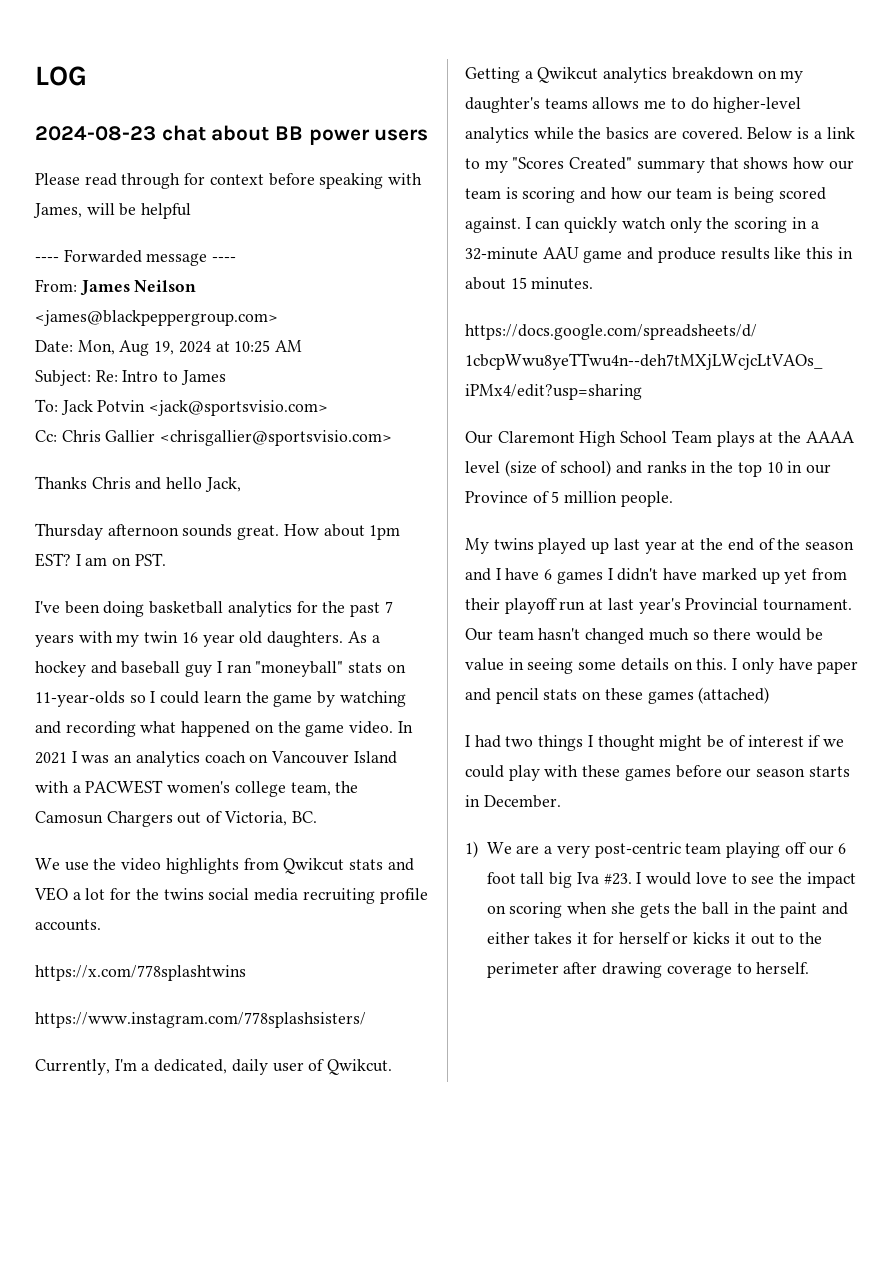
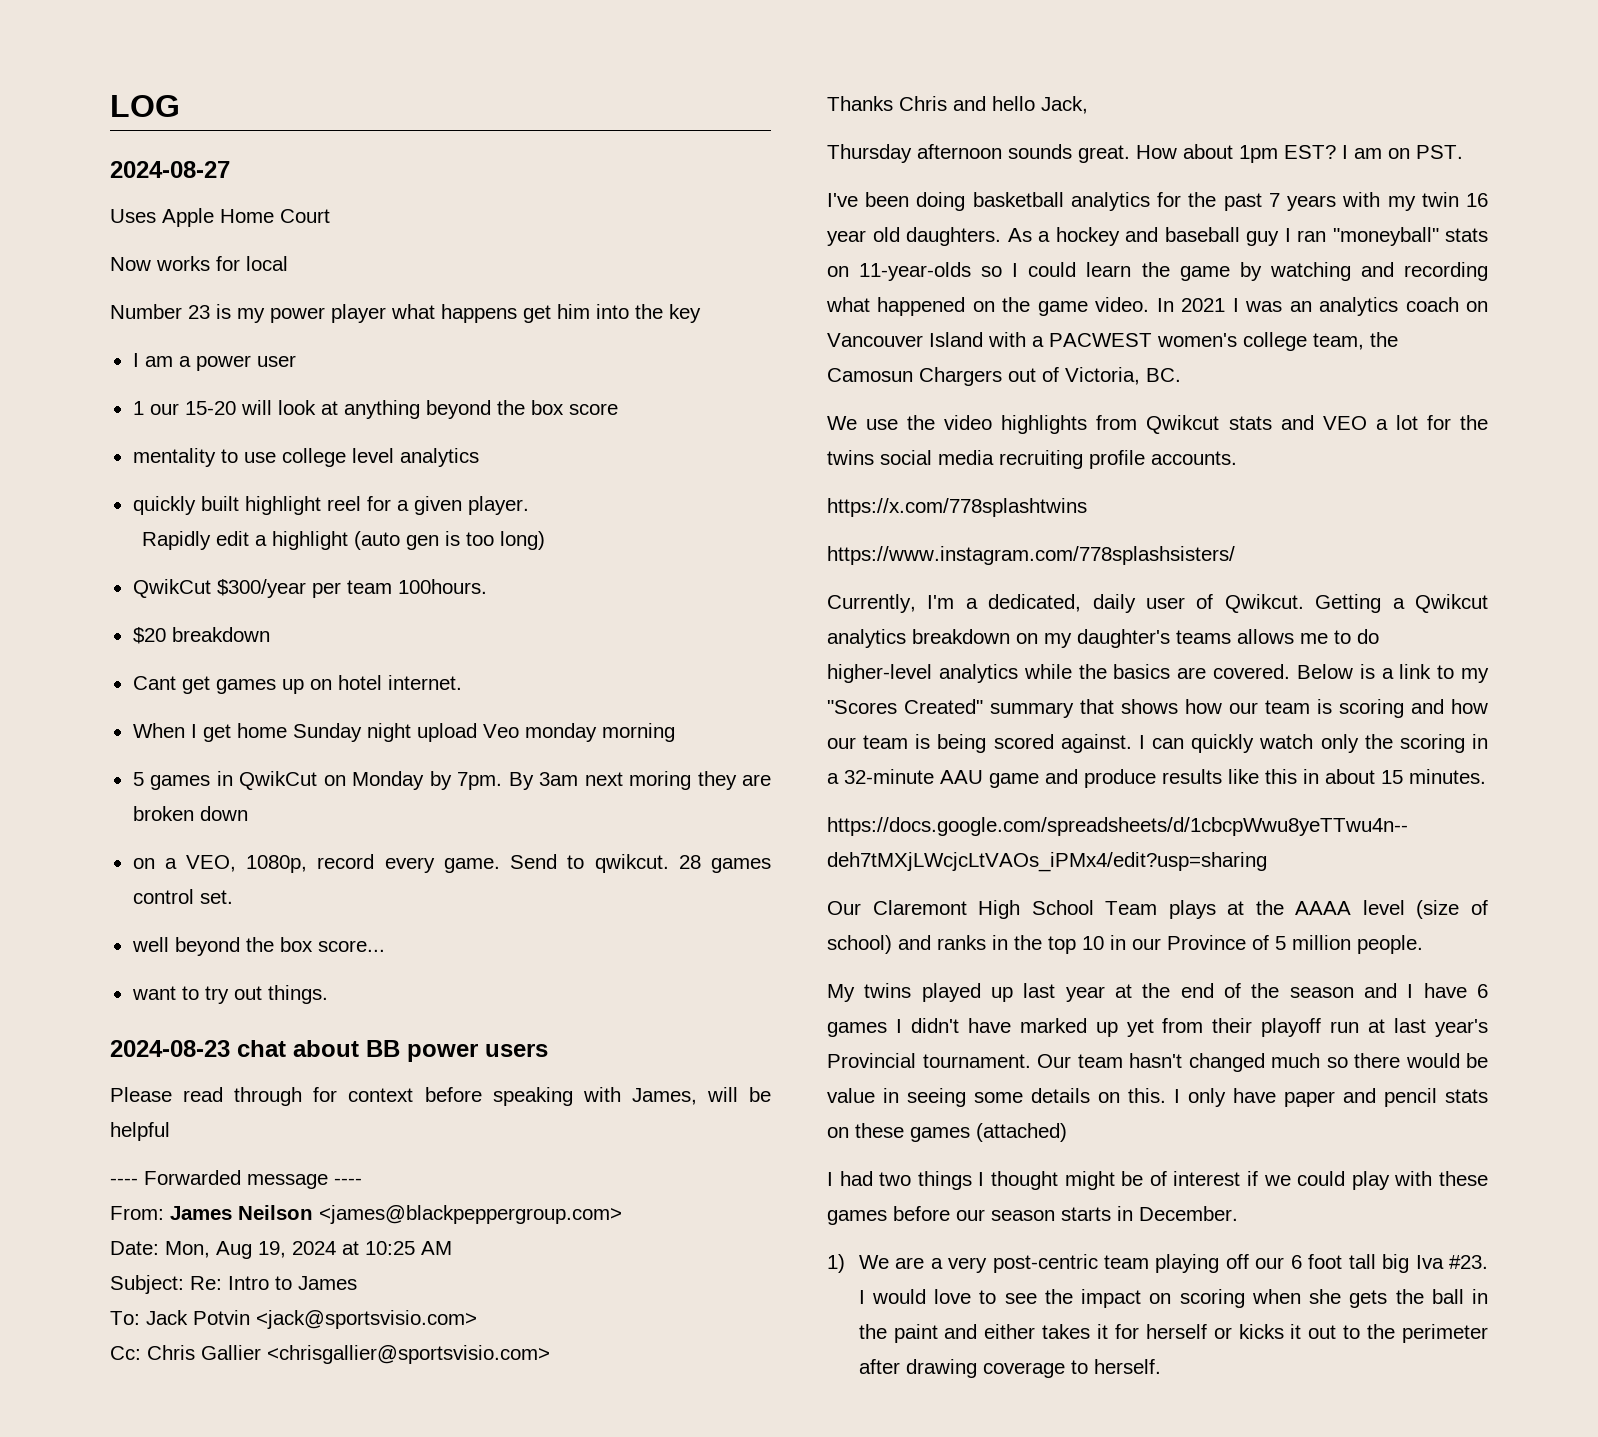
+ 2024-08-27
+ Uses Apple Home Court
+ Now works for local
+ Number 23 is my power player what happens get him into the key
+ I am a power user
+ 1 our 15-20 will look at anything beyond the box score
+ mentality to use college level analytics
+ quickly built highlight reel for a given player.
+ Rapidly edit a highlight (auto gen is too long)
+ QwikCut $300/year per team 100hours.
+ $20 breakdown
+ Cant get games up on hotel internet.
+ When I get home Sunday night upload Veo monday morning
+ 5 games in QwikCut on Monday by 7pm. By 3am next moring they are broken down
+ on a VEO, 1080p, record every game. Send to qwikcut. 28 games control set.
+ well beyond the box score...
+ want to try out things.

